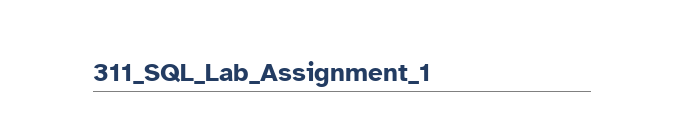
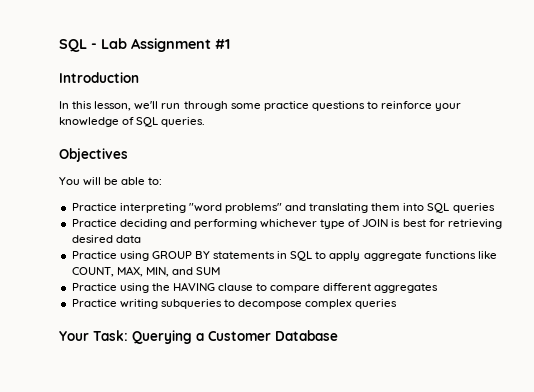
- 311_SQL_Lab_Assignment_1
+ SQL - Lab Assignment #1
+ Introduction
+ In this lesson, we'll run through some practice questions to reinforce your knowledge of SQL queries.
+ Objectives
+ You will be able to:
+ Practice interpreting "word problems" and translating them into SQL queries
+ Practice deciding and performing whichever type of JOIN is best for retrieving desired data
+ Practice using GROUP BY statements in SQL to apply aggregate functions like COUNT, MAX, MIN, and SUM
+ Practice using the HAVING clause to compare different aggregates
+ Practice writing subqueries to decompose complex queries
+ Your Task: Querying a Customer Database

